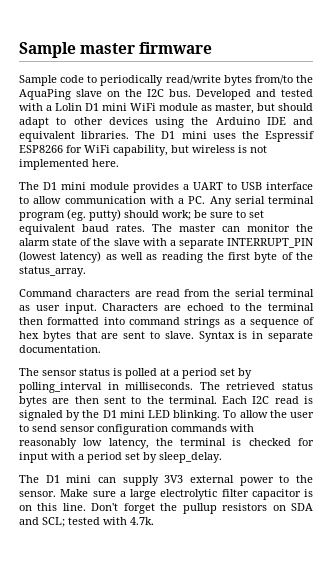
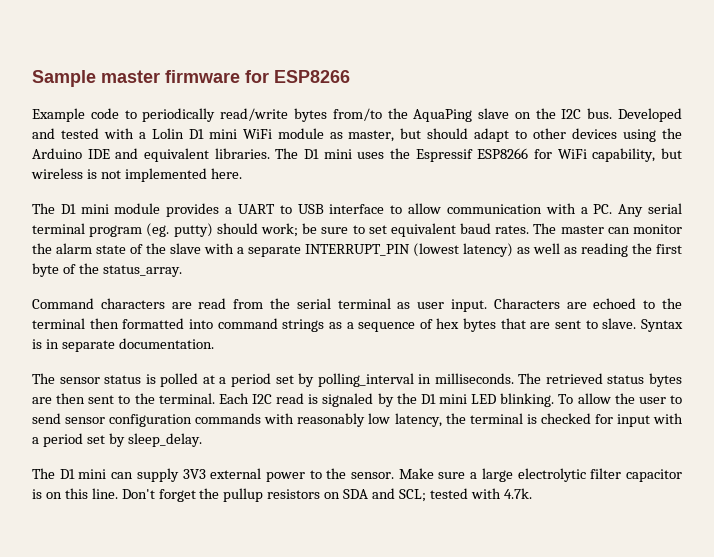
- Sample master firmware
- Sample code to periodically read/write bytes from/to the AquaPing slave on the I2C bus.
+ Sample master firmware for ESP8266
+ Example code to periodically read/write bytes from/to the AquaPing slave on the I2C bus.

